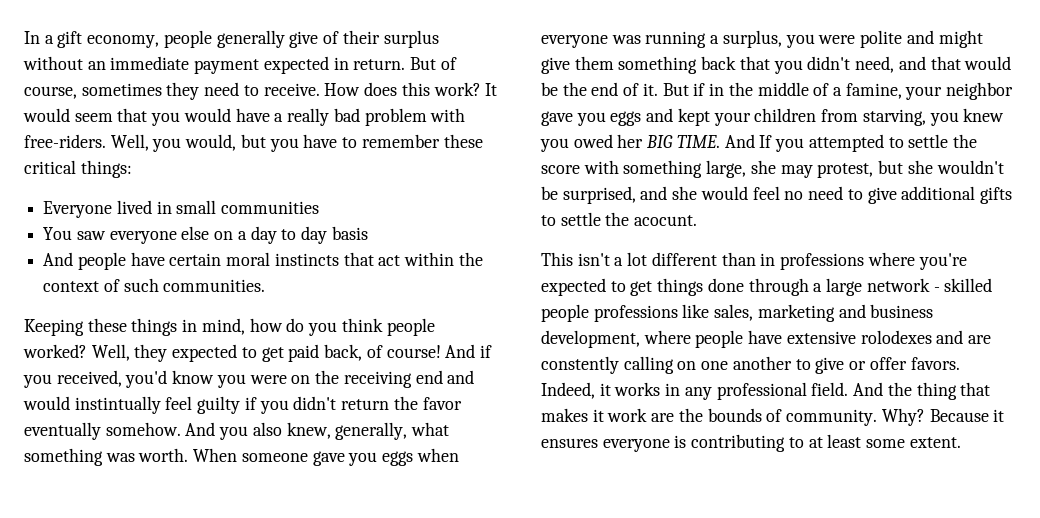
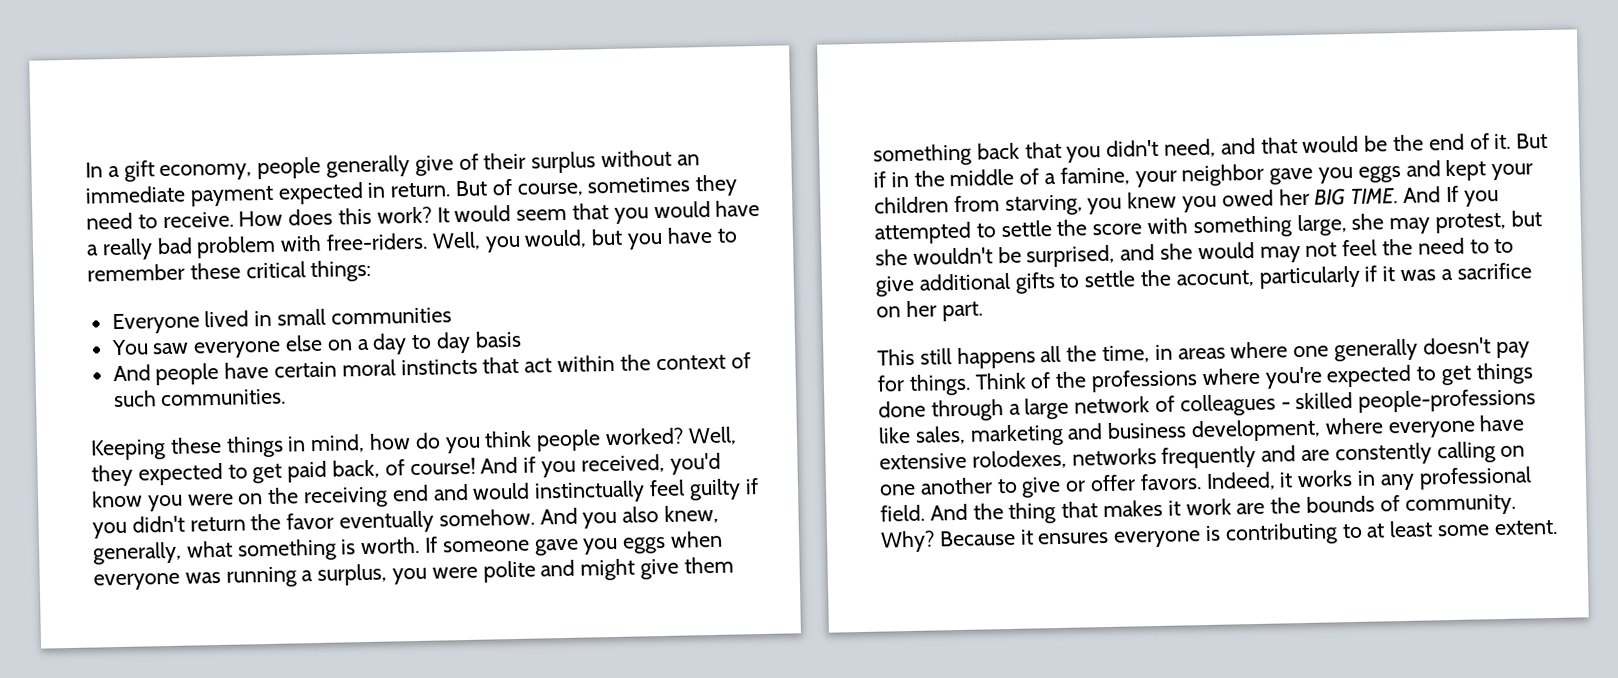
- And if you received, you'd know you were on the receiving end and would instintually feel guilty if you didn't return the favor eventually somehow.
+ And if you received, you'd know you were on the receiving end and would instinctually feel guilty if you didn't return the favor eventually somehow.
- And you also knew, generally, what something was worth. When someone gave you eggs when everyone was running a surplus, you were polite and might give them something back that you didn't need, and that would be the end of it.
+ And you also knew, generally, what something is worth. If someone gave you eggs when everyone was running a surplus, you were polite and might give them something back that you didn't need, and that would be the end of it.
- And If you attempted to settle the score with something large, she may protest, but she wouldn't be surprised, and she would feel no need to give additional gifts to settle the acocunt.
- This isn't a lot different than in professions where you're expected to get things done through a large network - skilled people professions like sales, marketing and business development, where people have extensive rolodexes and are constently calling on one another to give or offer favors.
+ And If you attempted to settle the score with something large, she may protest, but she wouldn't be surprised, and she would may not feel the need to to give additional gifts to settle the acocunt, particularly if it was a sacrifice on her part.
+ This still happens all the time, in areas where one generally doesn't pay for things. Think of the professions where you're expected to get things done through a large network of colleagues - skilled people-professions like sales, marketing and business development, where everyone have extensive rolodexes, networks frequently and are constently calling on one another to give or offer favors.

